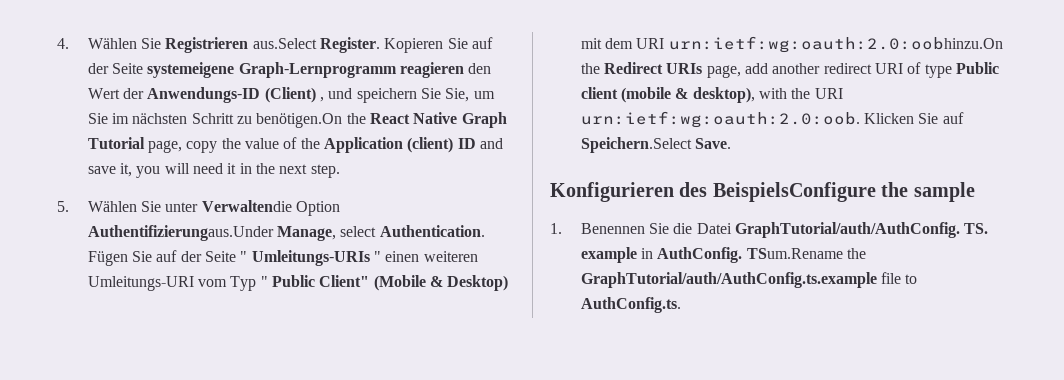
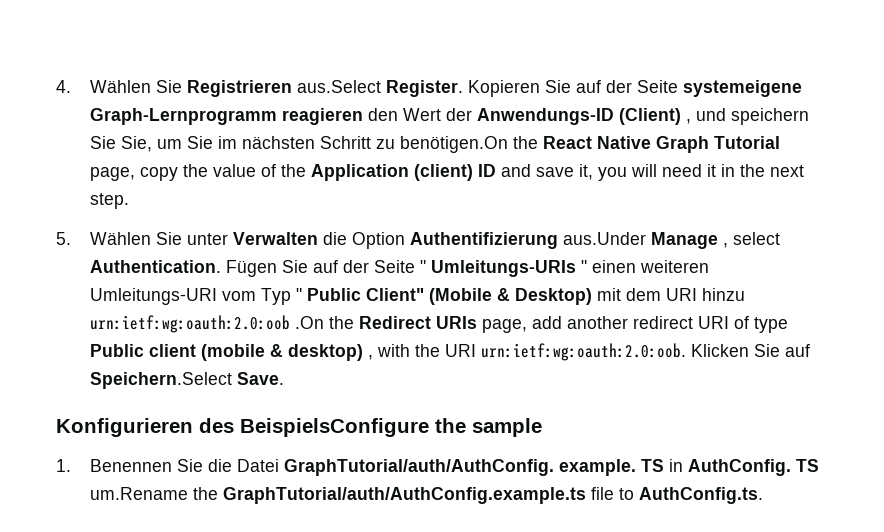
- 5. Wählen Sie unter Verwaltendie Option Authentifizierungaus.Under Manage, select Authentication.
+ 5. Wählen Sie unter Verwalten die Option Authentifizierung aus.Under Manage , select Authentication.
- Fügen Sie auf der Seite " Umleitungs-URIs " einen weiteren Umleitungs-URI vom Typ " Public Client" (Mobile & Desktop) mit dem URI urn:ietf:wg:oauth:2.0:oobhinzu.On the Redirect URIs page, add another redirect URI of type Public client (mobile & desktop), with the URI urn:ietf:wg:oauth:2.0:oob. Klicken Sie auf Speichern.Select Save.
+ Fügen Sie auf der Seite " Umleitungs-URIs " einen weiteren Umleitungs-URI vom Typ " Public Client" (Mobile & Desktop) mit dem URI hinzu urn:ietf:wg:oauth:2.0:oob .On the Redirect URIs page, add another redirect URI of type Public client (mobile & desktop) , with the URI urn:ietf:wg:oauth:2.0:oob. Klicken Sie auf Speichern.Select Save.
- 1. Benennen Sie die Datei GraphTutorial/auth/AuthConfig. TS. example in AuthConfig. TSum.Rename the GraphTutorial/auth/AuthConfig.ts.example file to AuthConfig.ts.
+ 1. Benennen Sie die Datei GraphTutorial/auth/AuthConfig. example. TS in AuthConfig. TS um.Rename the GraphTutorial/auth/AuthConfig.example.ts file to AuthConfig.ts.

